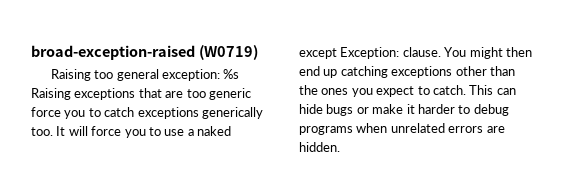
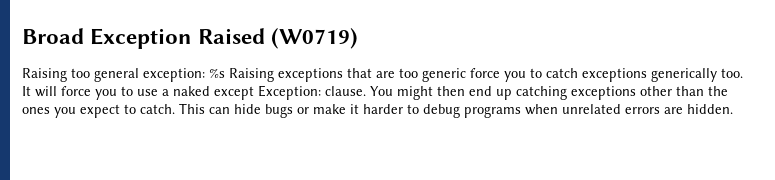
- broad-exception-raised (W0719)
+ Broad Exception Raised (W0719)

